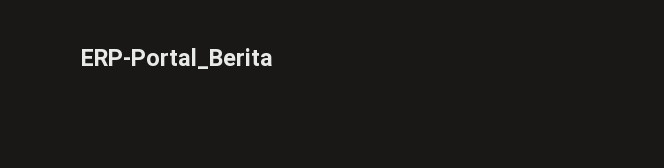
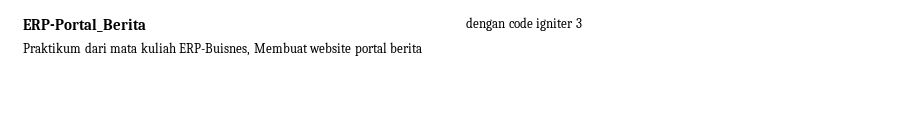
+ Praktikum dari mata kuliah ERP-Buisnes, Membuat website portal berita dengan code igniter 3

